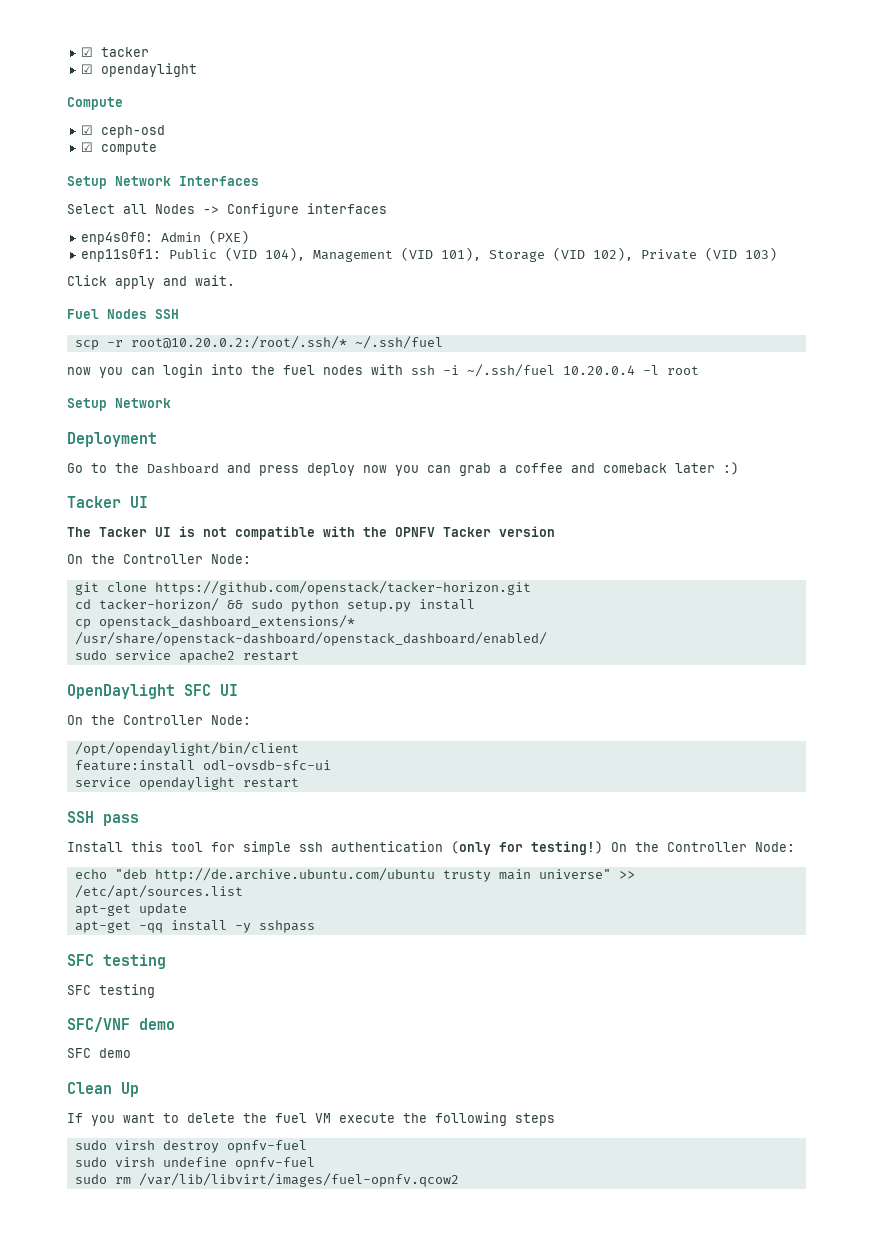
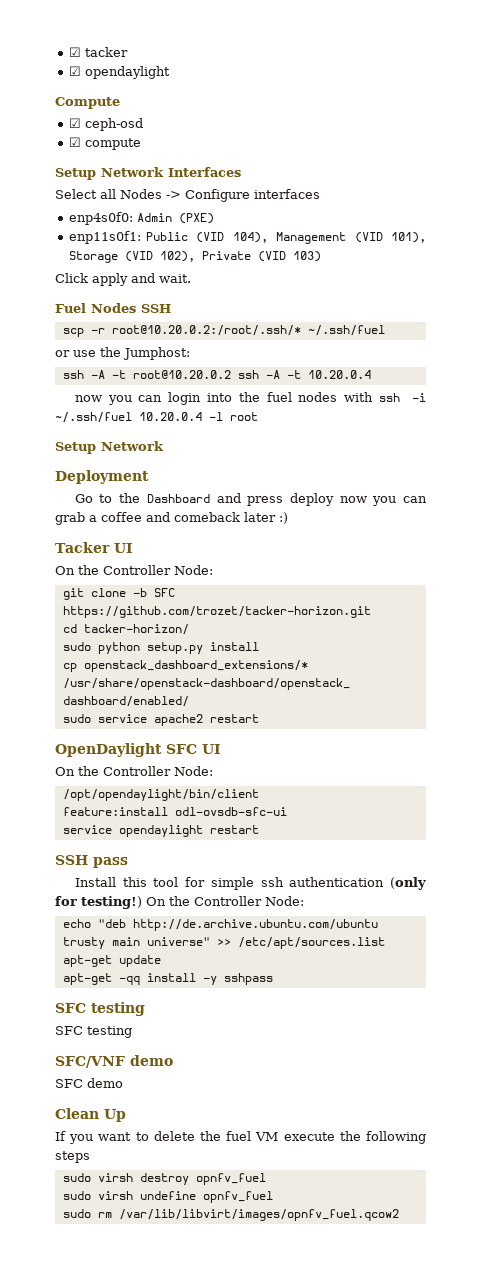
+ or use the Jumphost:
+ ssh -A -t root@10.20.0.2 ssh -A -t 10.20.0.4
- The Tacker UI is not compatible with the OPNFV Tacker version
- git clone https://github.com/openstack/tacker-horizon.git
+ git clone -b SFC https://github.com/trozet/tacker-horizon.git
- cd tacker-horizon/ && sudo python setup.py install
+ cd tacker-horizon/
+ sudo python setup.py install
- sudo virsh destroy opnfv-fuel
+ sudo virsh destroy opnfv_fuel
- sudo virsh undefine opnfv-fuel
+ sudo virsh undefine opnfv_fuel
- sudo rm /var/lib/libvirt/images/fuel-opnfv.qcow2
+ sudo rm /var/lib/libvirt/images/opnfv_fuel.qcow2

